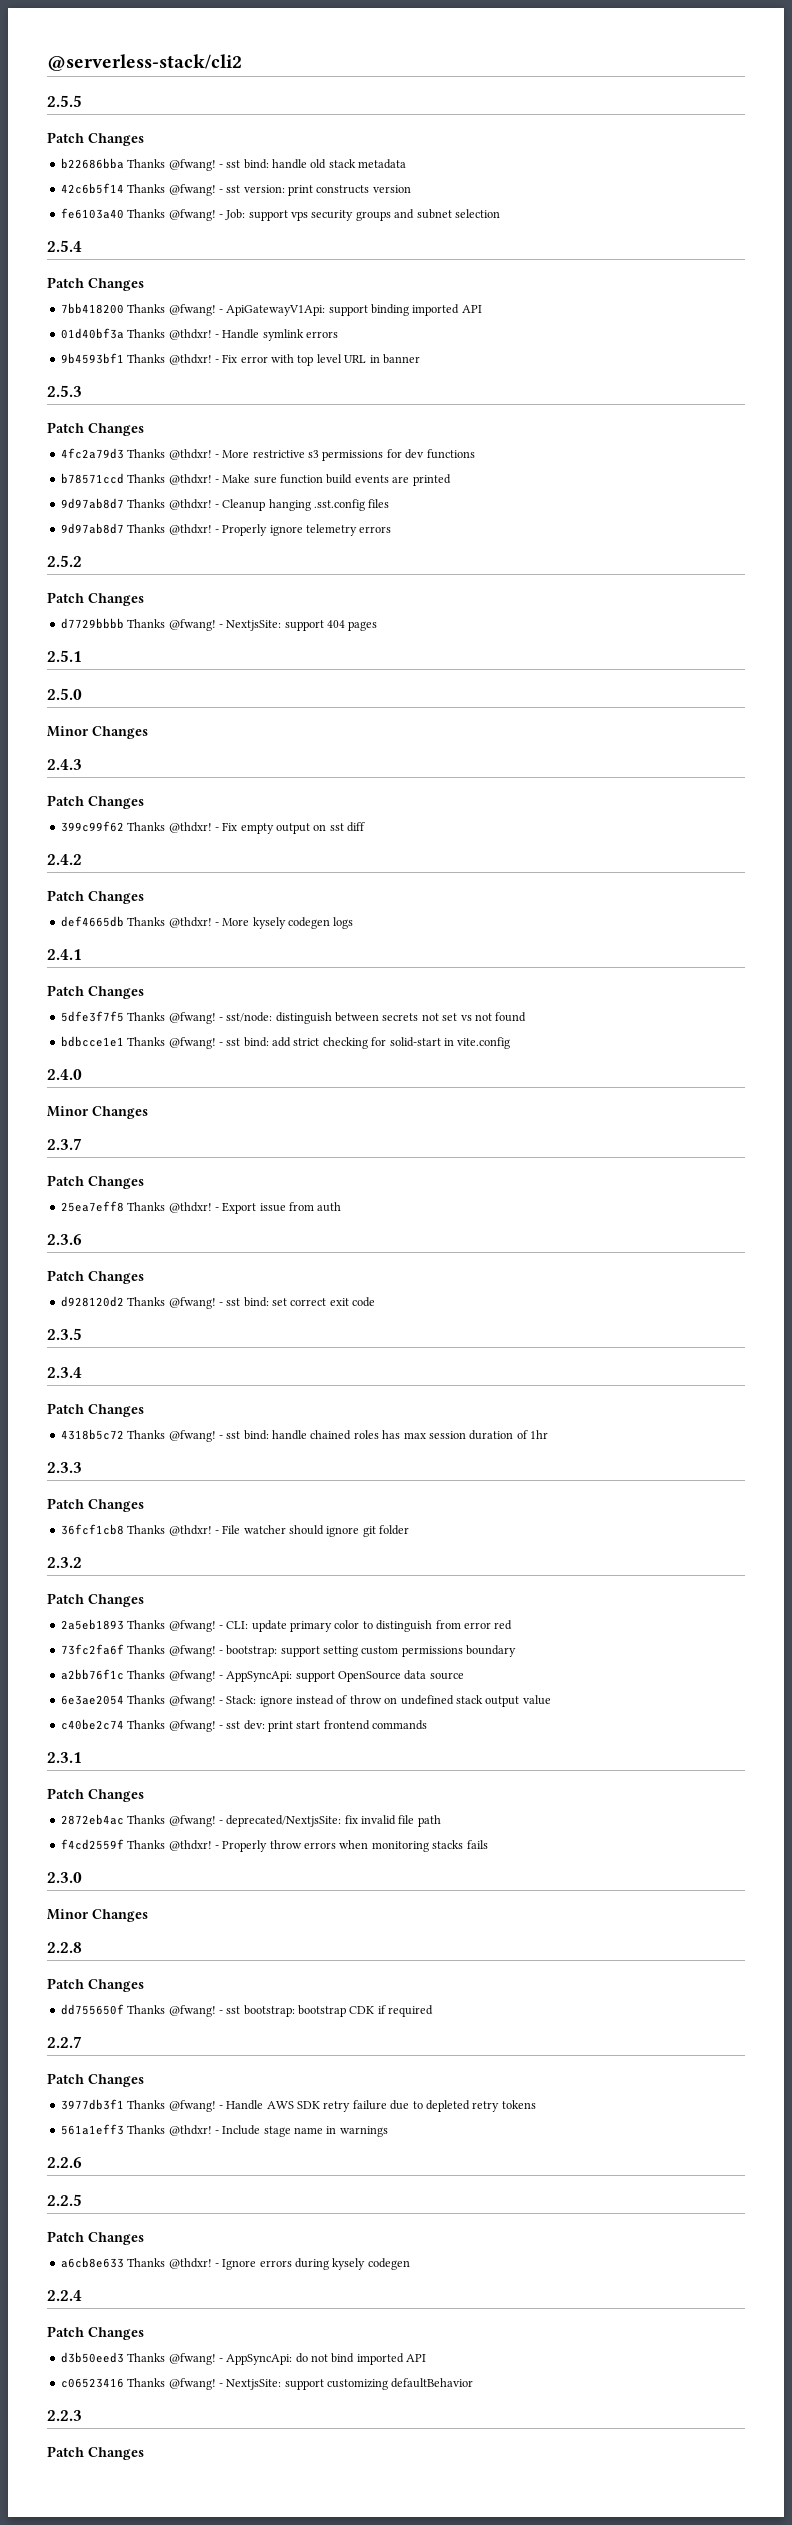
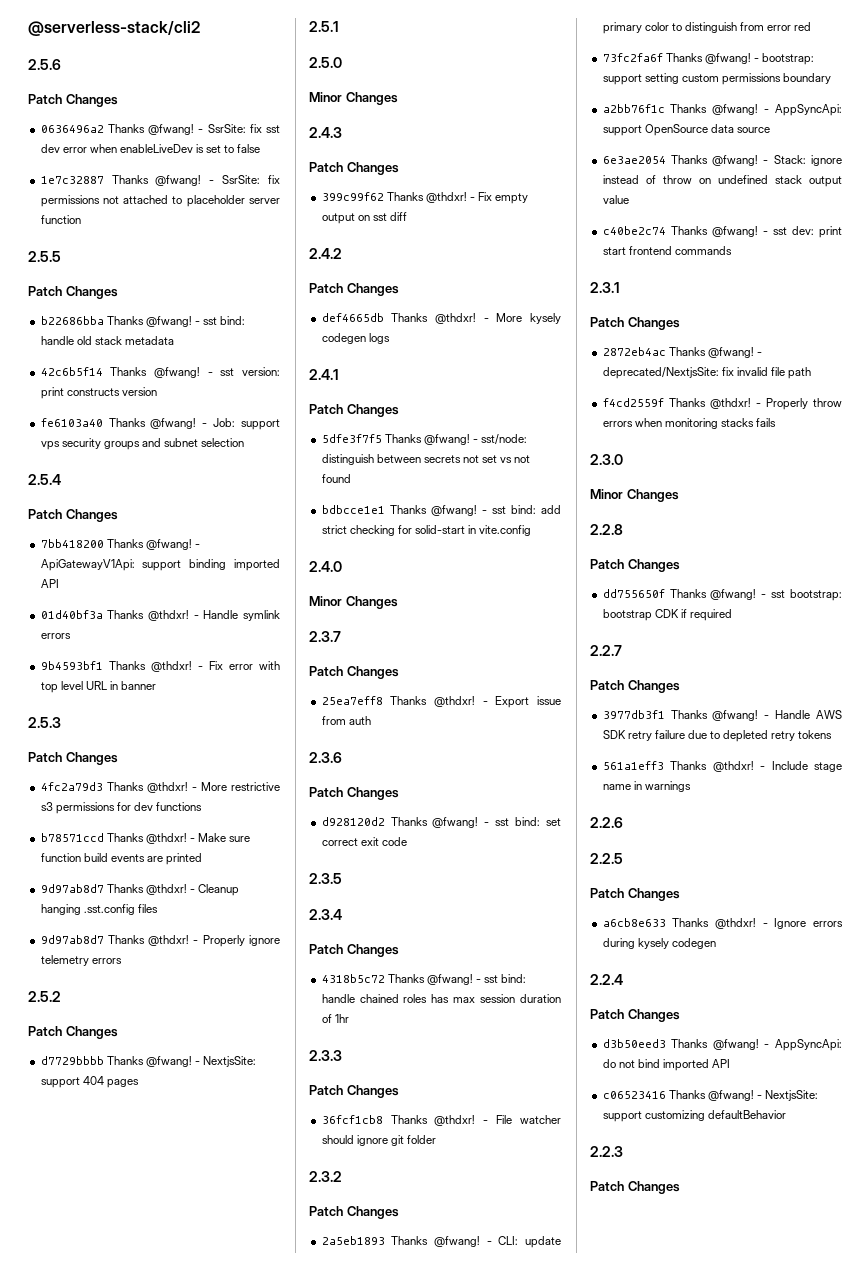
+ 2.5.6
+ Patch Changes
+ 0636496a2 Thanks @fwang! - SsrSite: fix sst dev error when enableLiveDev is set to false
+ 1e7c32887 Thanks @fwang! - SsrSite: fix permissions not attached to placeholder server function

